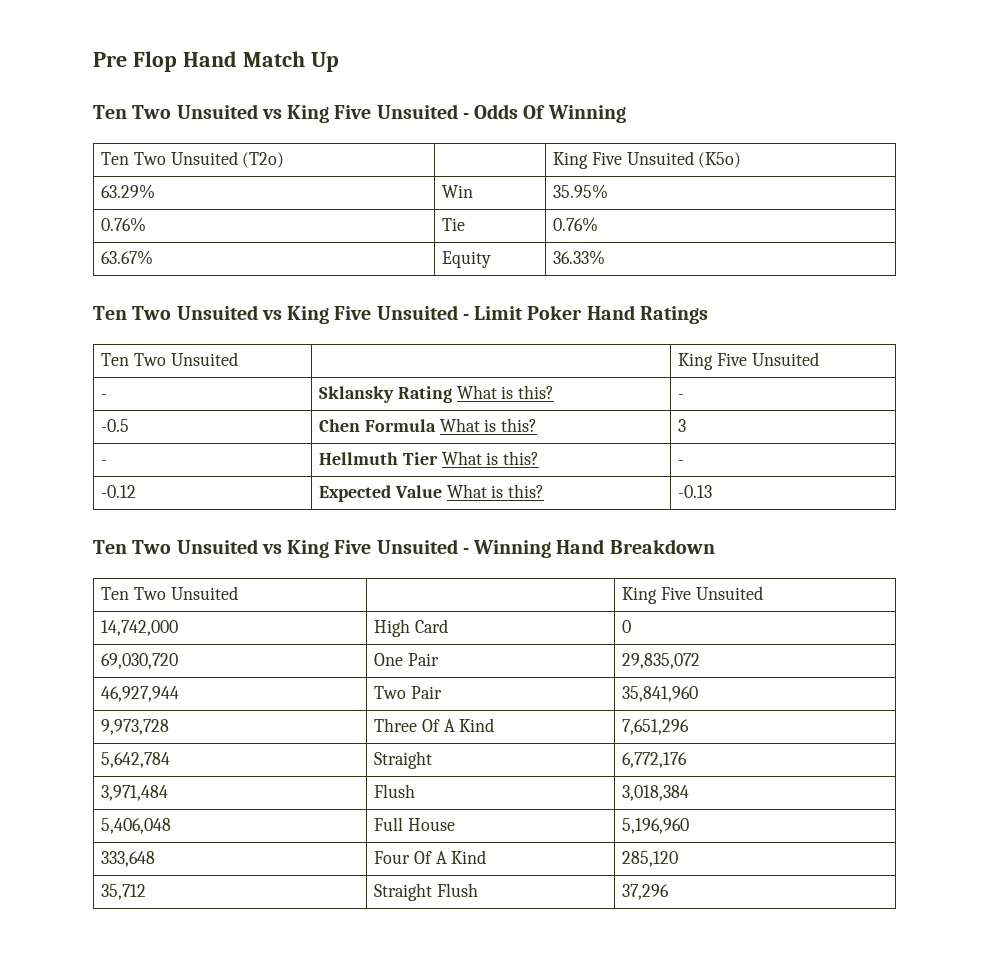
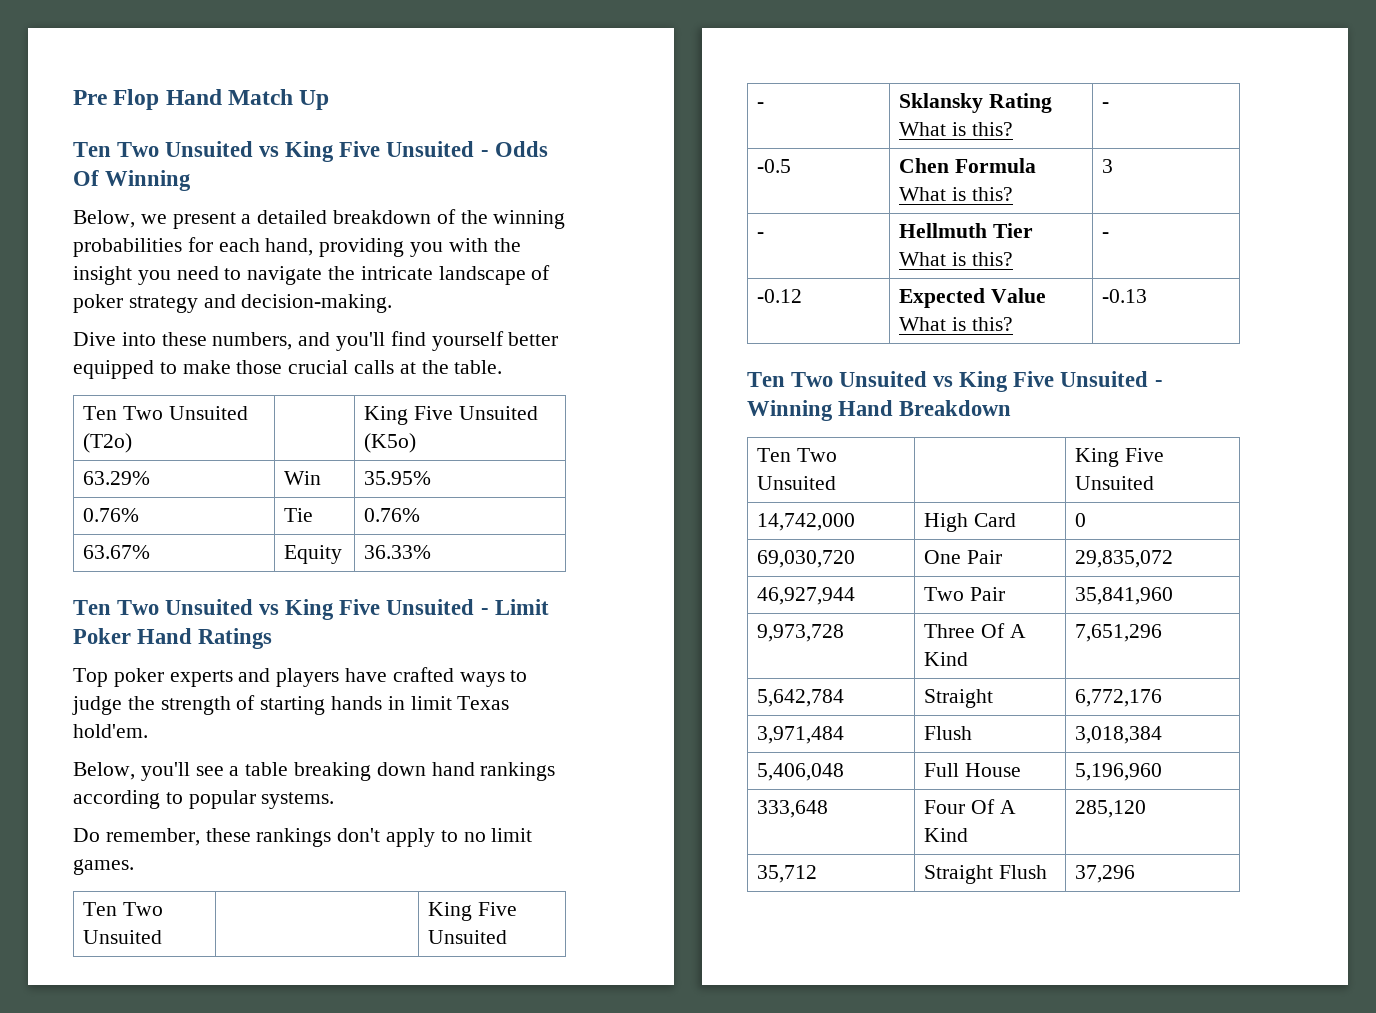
+ Below, we present a detailed breakdown of the winning probabilities for each hand, providing you with the insight you need to navigate the intricate landscape of poker strategy and decision-making.
+ Dive into these numbers, and you'll find yourself better equipped to make those crucial calls at the table.
+ Top poker experts and players have crafted ways to judge the strength of starting hands in limit Texas hold'em.
+ Below, you'll see a table breaking down hand rankings according to popular systems.
+ Do remember, these rankings don't apply to no limit games.

